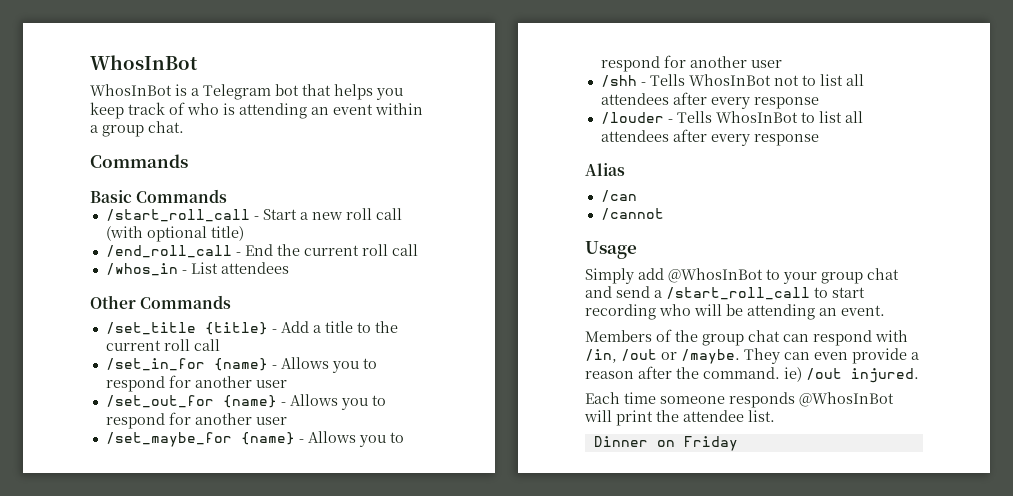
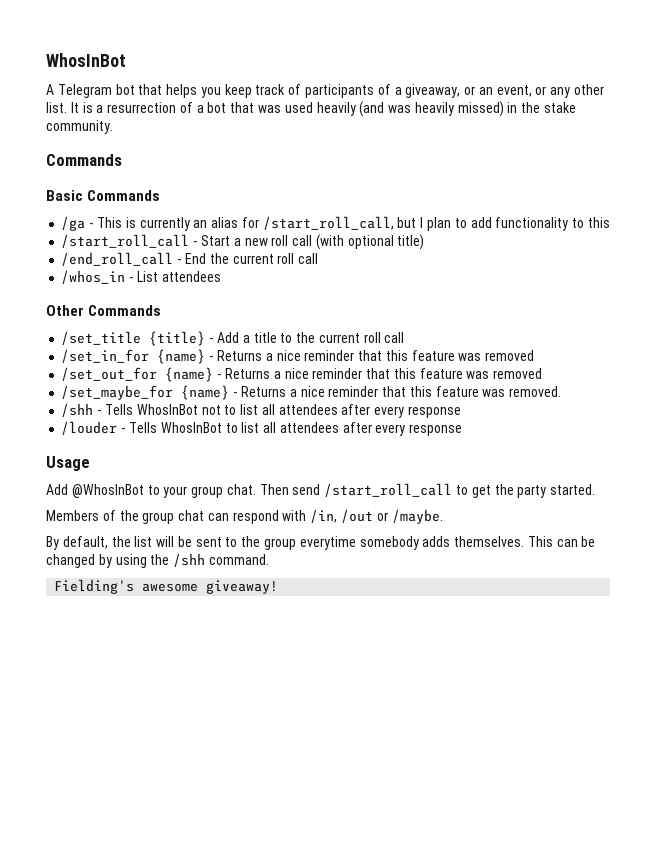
- WhosInBot is a Telegram bot that helps you keep track of who is attending an event within a group chat.
+ A Telegram bot that helps you keep track of participants of a giveaway, or an event, or any other list. It is a resurrection of a bot that was used heavily (and was heavily missed) in the stake community.
  Commands
  Basic Commands
+ /ga - This is currently an alias for /start_roll_call, but I plan to add functionality to this
- /set_in_for {name} - Allows you to respond for another user
- /set_out_for {name} - Allows you to respond for another user
- /set_maybe_for {name} - Allows you to respond for another user
+ /set_in_for {name} - Returns a nice reminder that this feature was removed
+ /set_out_for {name} - Returns a nice reminder that this feature was removed
+ /set_maybe_for {name} - Returns a nice reminder that this feature was removed.
- Alias
- /can
- /cannot
- Simply add @WhosInBot to your group chat and send a /start_roll_call to start recording who will be attending an event.
+ Add @WhosInBot to your group chat. Then send /start_roll_call to get the party started.
- Members of the group chat can respond with /in, /out or /maybe. They can even provide a reason after the command. ie) /out injured.
- Each time someone responds @WhosInBot will print the attendee list.
- Dinner on Friday
+ Members of the group chat can respond with /in, /out or /maybe.
+ By default, the list will be sent to the group everytime somebody adds themselves. This can be changed by using the /shh command.
+ Fielding's awesome giveaway!

